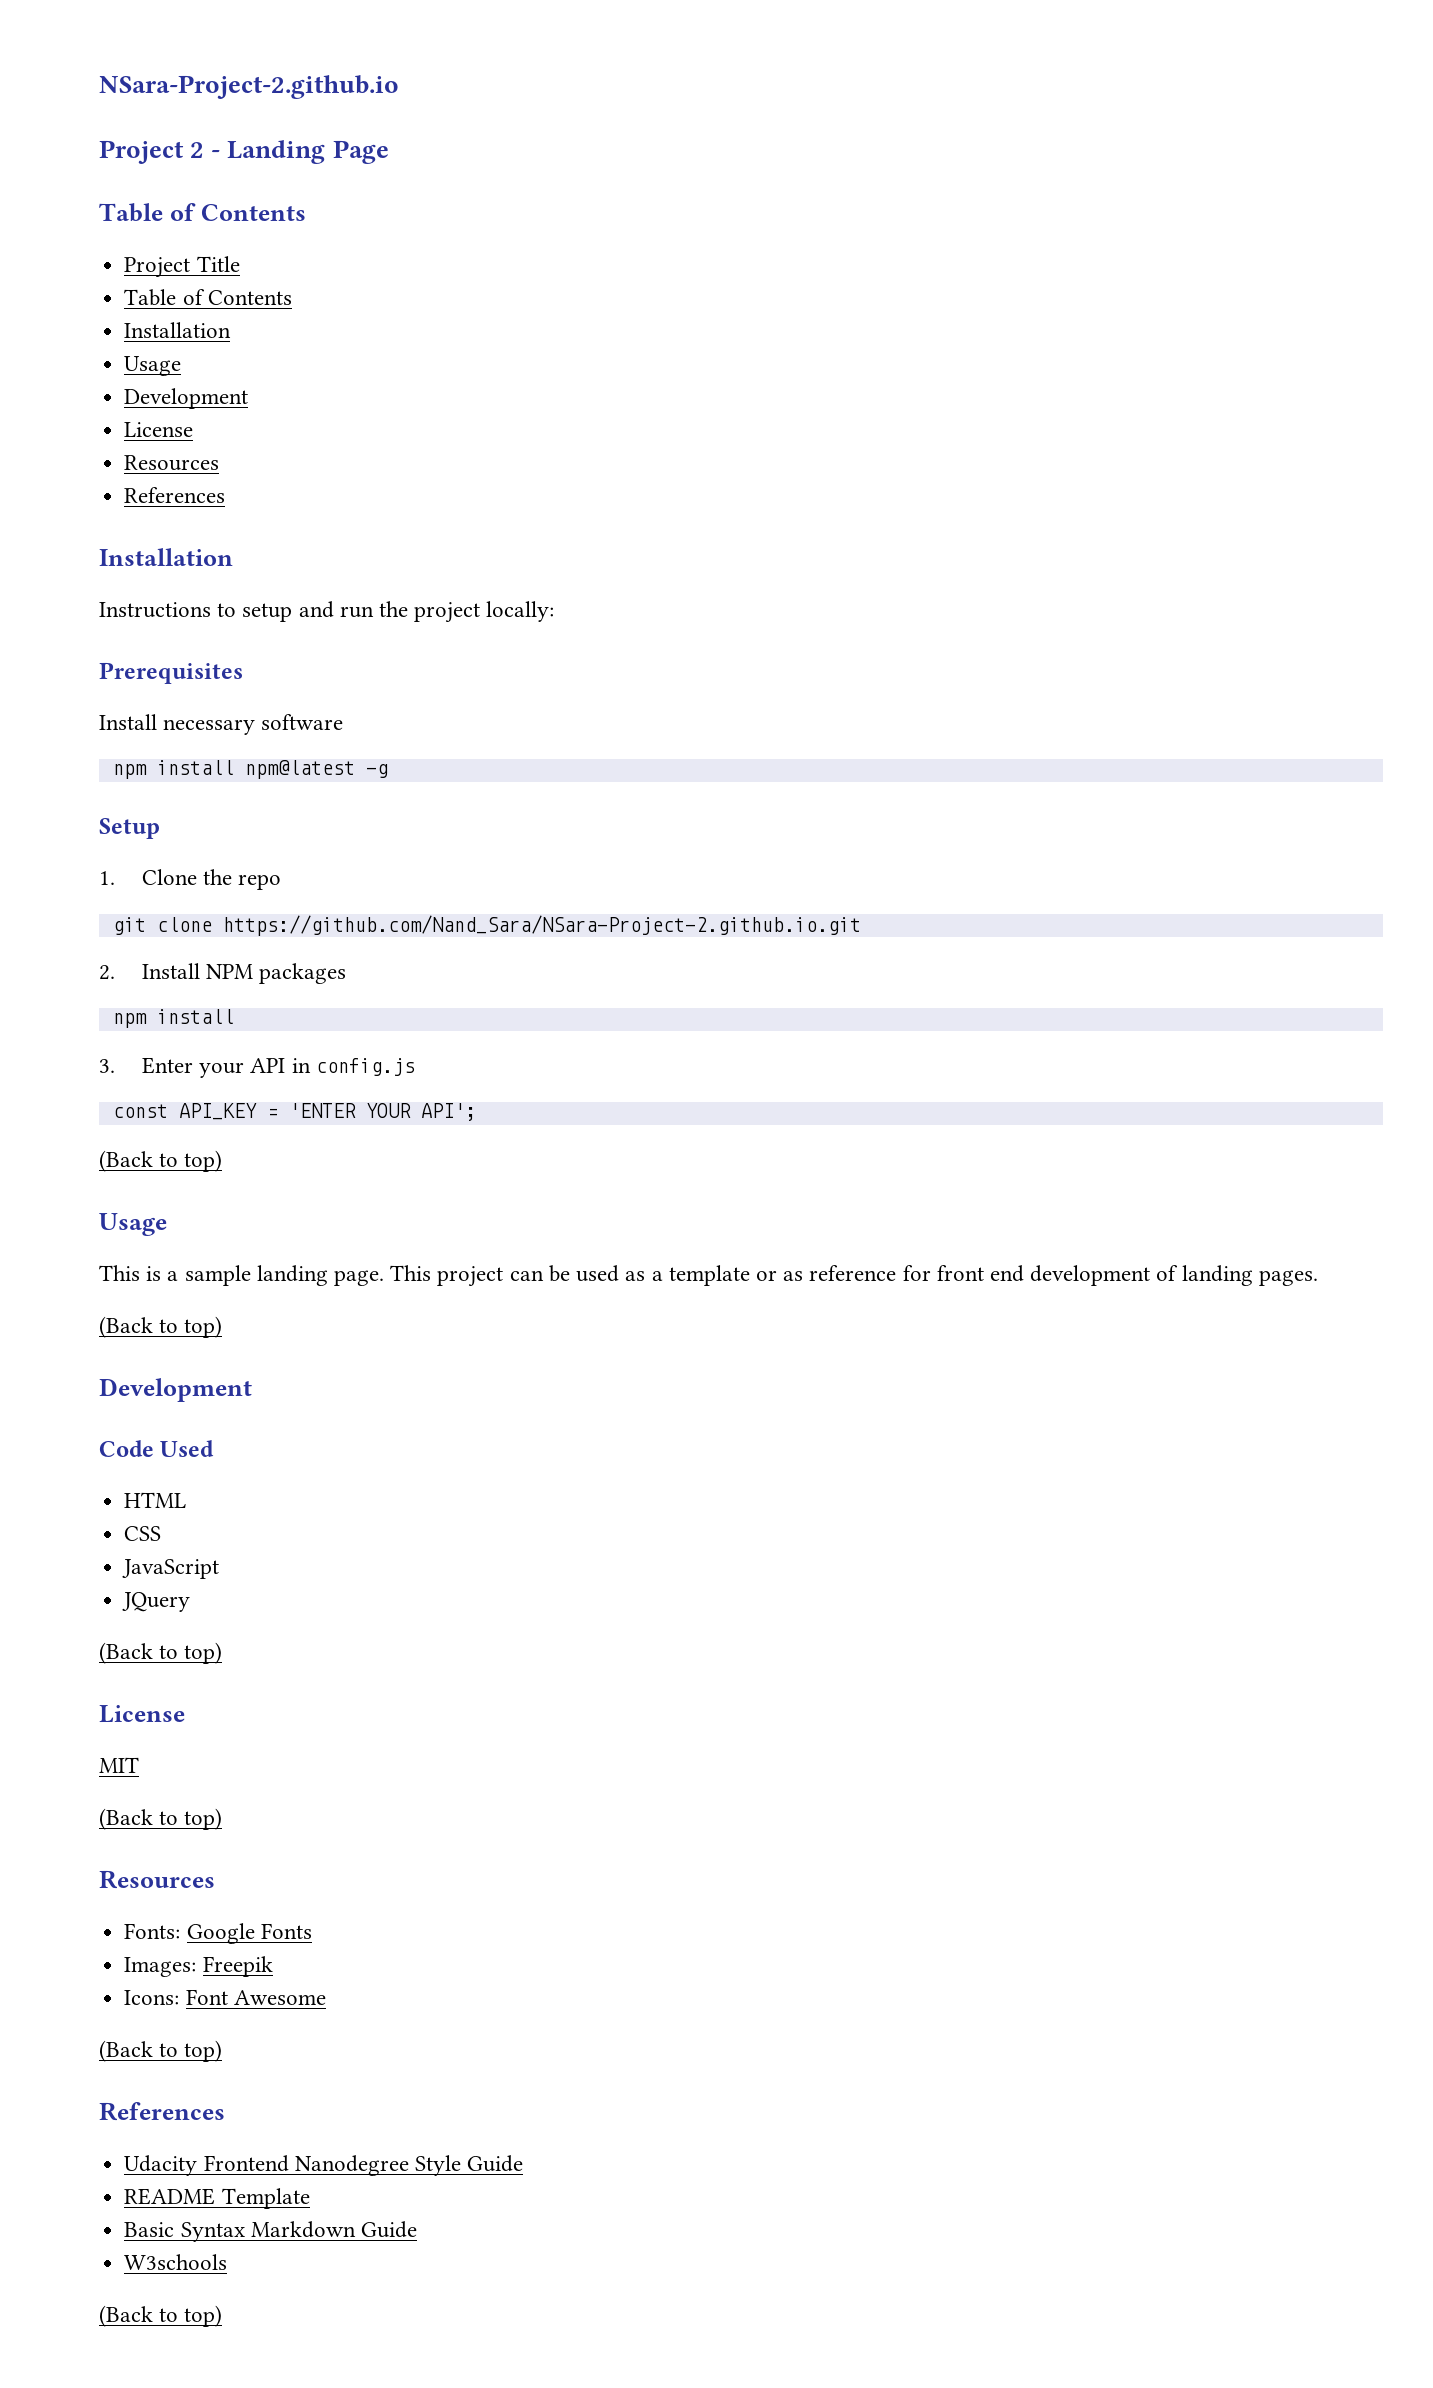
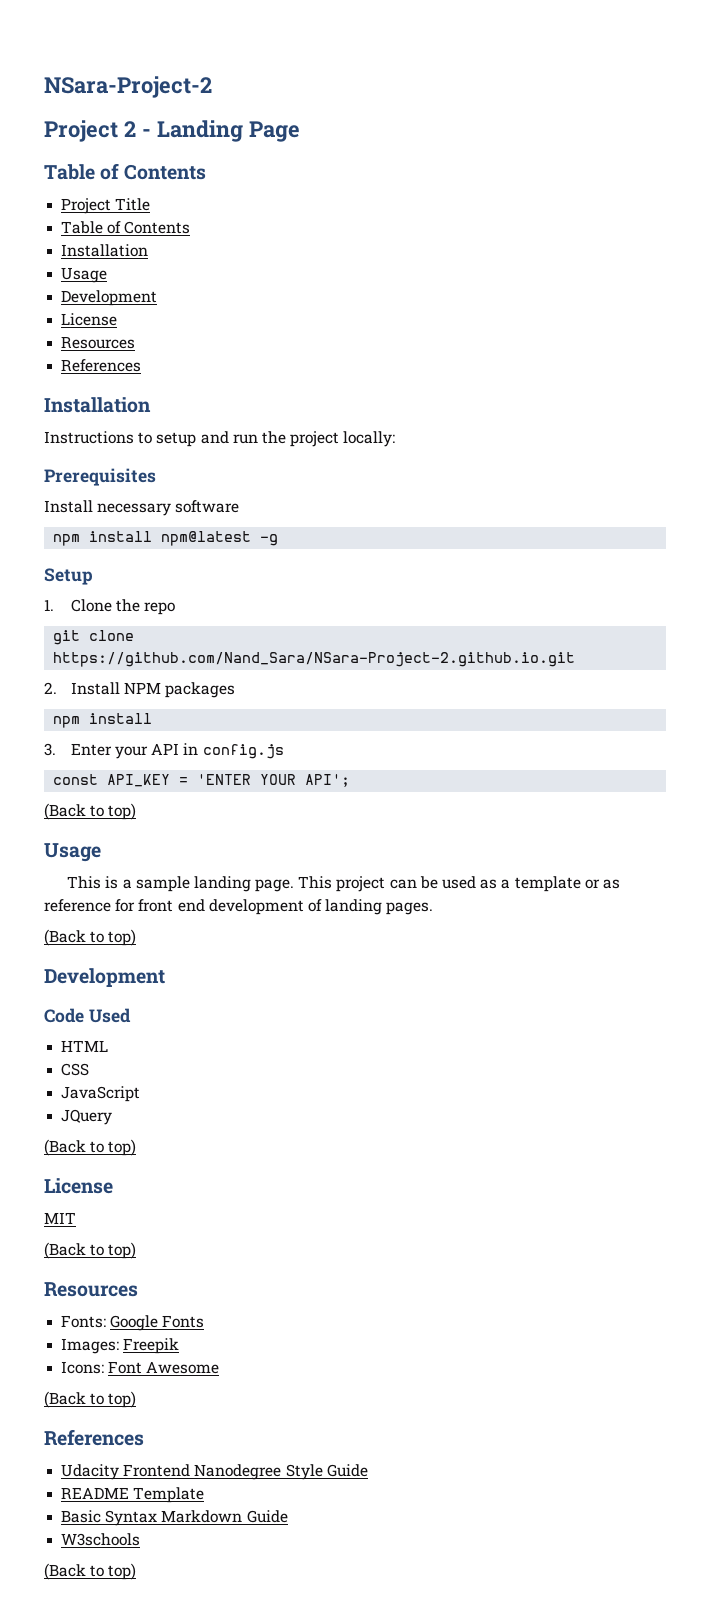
- NSara-Project-2.github.io
+ NSara-Project-2

